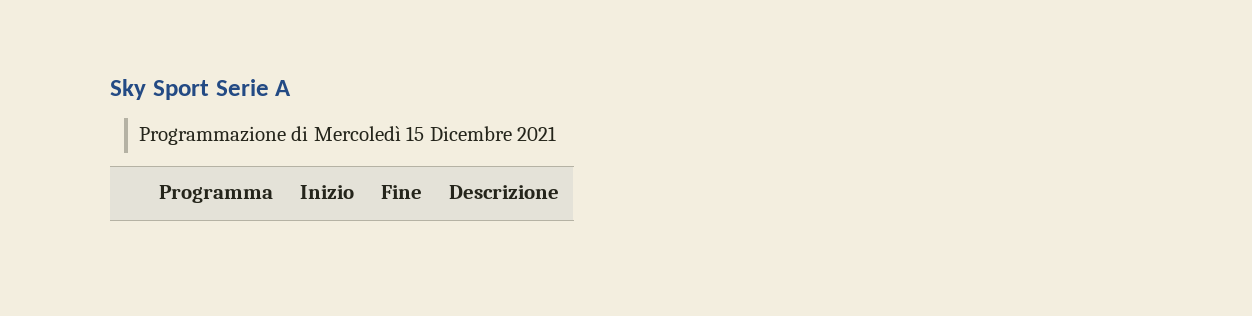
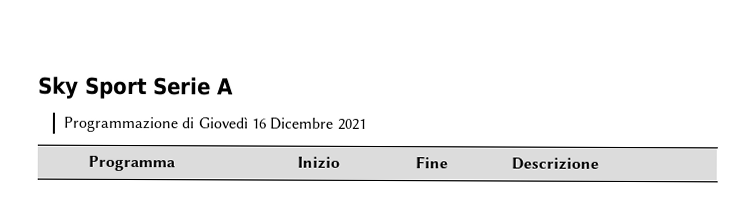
- Programmazione di Mercoledì 15 Dicembre 2021
+ Programmazione di Giovedì 16 Dicembre 2021

